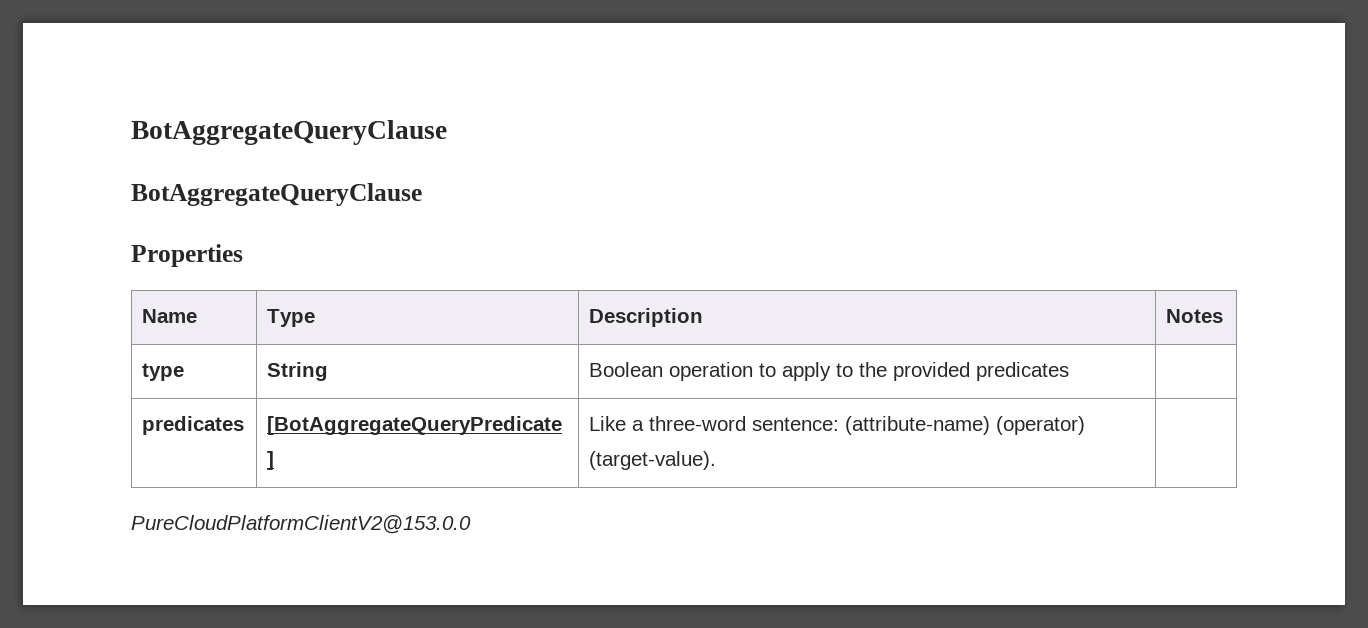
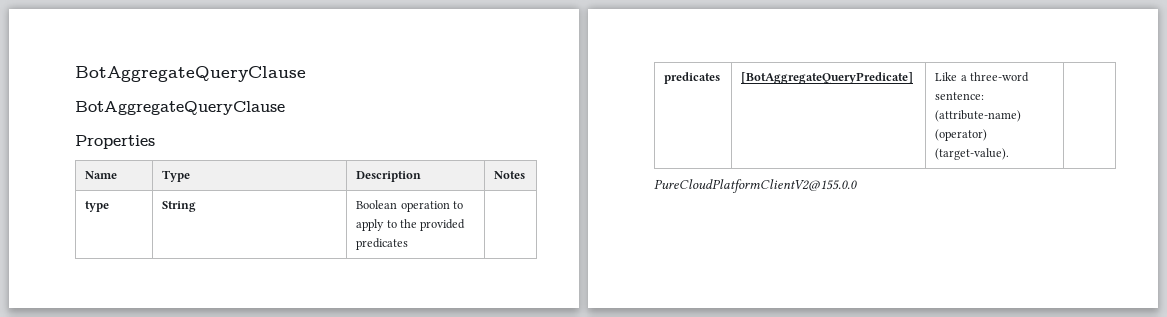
- PureCloudPlatformClientV2@153.0.0
+ PureCloudPlatformClientV2@155.0.0

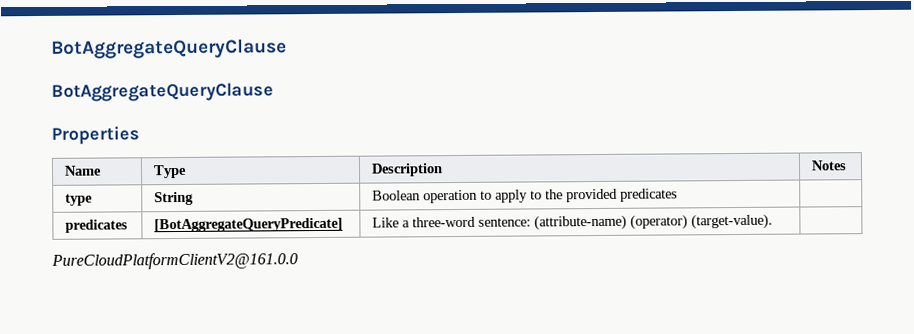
- PureCloudPlatformClientV2@155.0.0
+ PureCloudPlatformClientV2@161.0.0

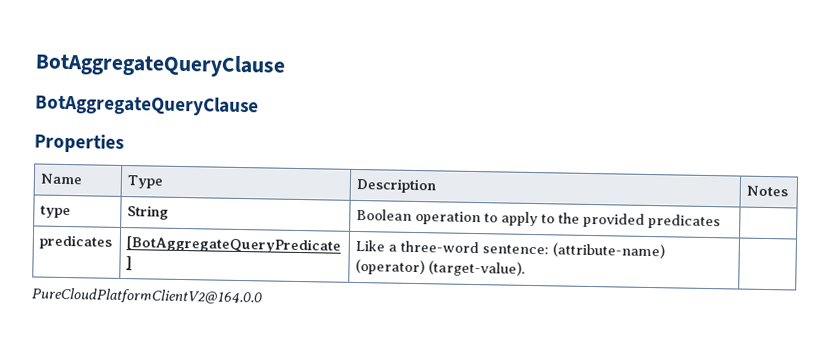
- PureCloudPlatformClientV2@161.0.0
+ PureCloudPlatformClientV2@164.0.0

